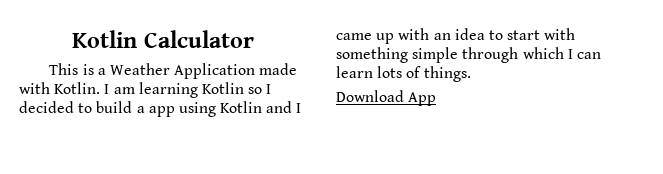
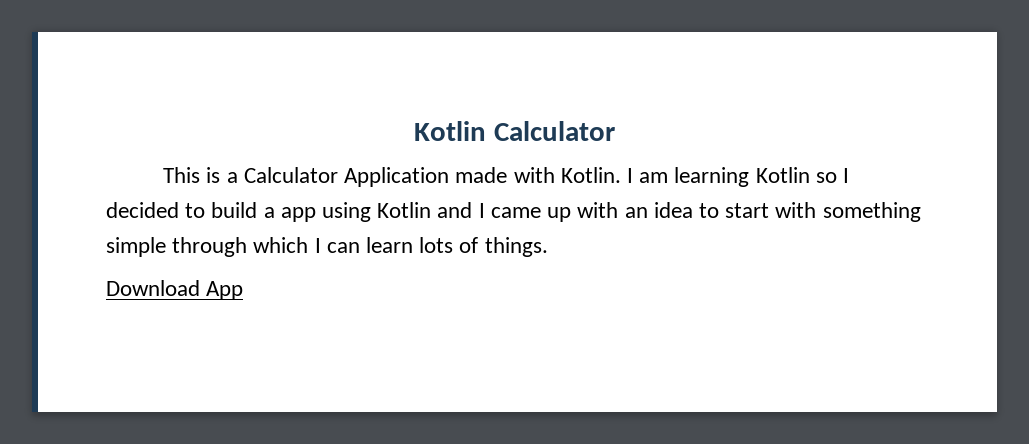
- This is a Weather Application made with Kotlin.
+ This is a Calculator Application made with Kotlin.

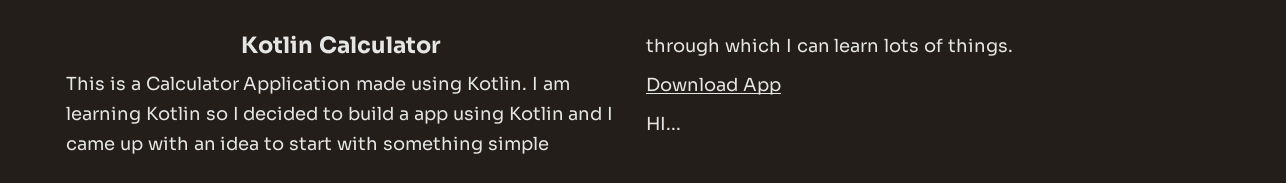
- This is a Calculator Application made with Kotlin.
+ This is a Calculator Application made using Kotlin.
+ HI...

